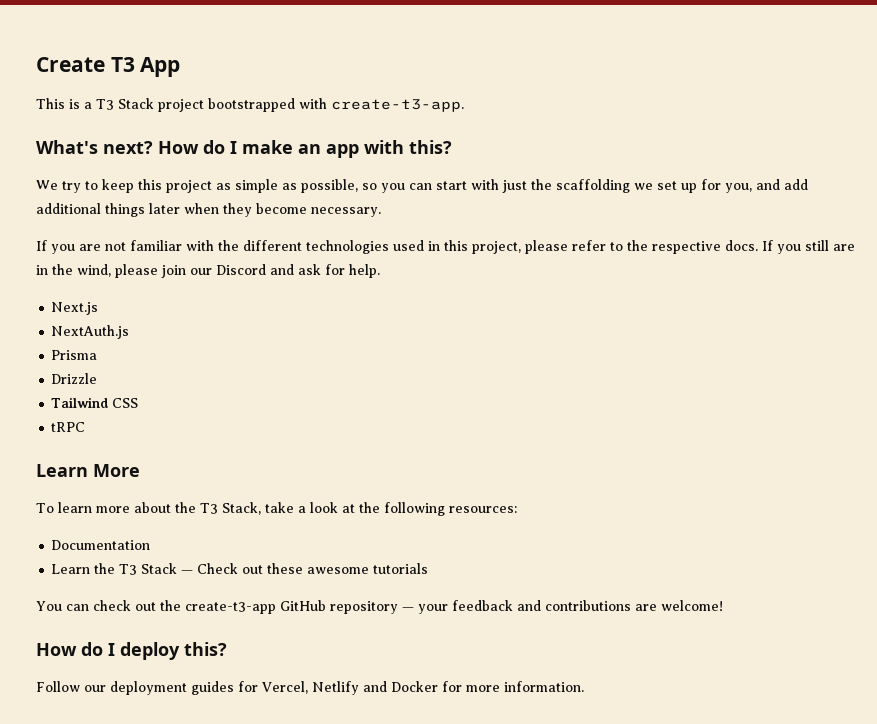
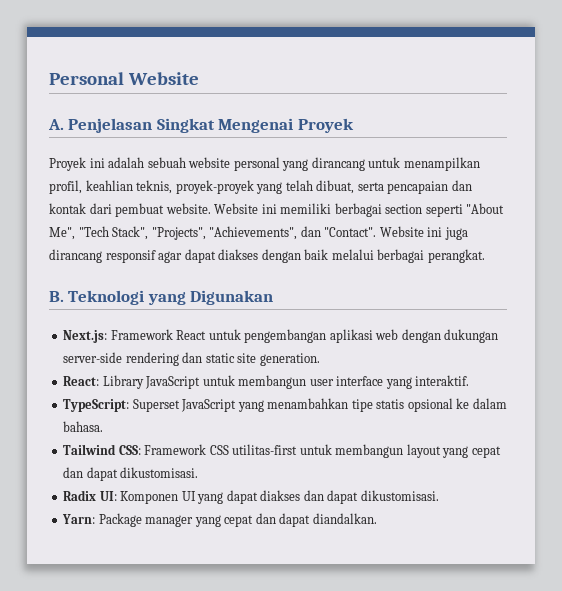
- Create T3 App
- This is a T3 Stack project bootstrapped with create-t3-app.
- What's next? How do I make an app with this?
- We try to keep this project as simple as possible, so you can start with just the scaffolding we set up for you, and add additional things later when they become necessary.
- If you are not familiar with the different technologies used in this project, please refer to the respective docs. If you still are in the wind, please join our Discord and ask for help.
- Next.js
- NextAuth.js
- Prisma
- Drizzle
+ Personal Website
+ A. Penjelasan Singkat Mengenai Proyek
+ Proyek ini adalah sebuah website personal yang dirancang untuk menampilkan profil, keahlian teknis, proyek-proyek yang telah dibuat, serta pencapaian dan kontak dari pembuat website. Website ini memiliki berbagai section seperti "About Me", "Tech Stack", "Projects", "Achievements", dan "Contact". Website ini juga dirancang responsif agar dapat diakses dengan baik melalui berbagai perangkat.
+ B. Teknologi yang Digunakan
+ Next.js: Framework React untuk pengembangan aplikasi web dengan dukungan server-side rendering dan static site generation.
+ React: Library JavaScript untuk membangun user interface yang interaktif.
+ TypeScript: Superset JavaScript yang menambahkan tipe statis opsional ke dalam bahasa.
- Tailwind CSS
- tRPC
- Learn More
- To learn more about the T3 Stack, take a look at the following resources:
- Documentation
- Learn the T3 Stack — Check out these awesome tutorials
- You can check out the create-t3-app GitHub repository — your feedback and contributions are welcome!
- How do I deploy this?
- Follow our deployment guides for Vercel, Netlify and Docker for more information.
+ Tailwind CSS: Framework CSS utilitas-first untuk membangun layout yang cepat dan dapat dikustomisasi.
+ Radix UI: Komponen UI yang dapat diakses dan dapat dikustomisasi.
+ Yarn: Package manager yang cepat dan dapat diandalkan.

